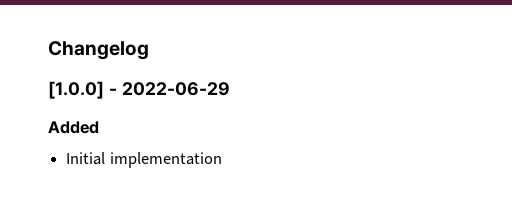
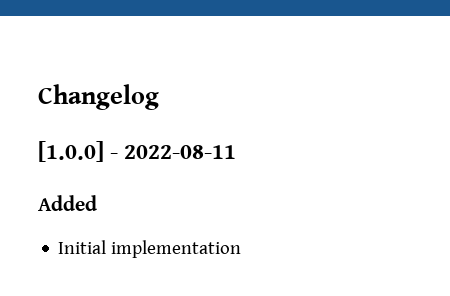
- [1.0.0] - 2022-06-29
+ [1.0.0] - 2022-08-11

